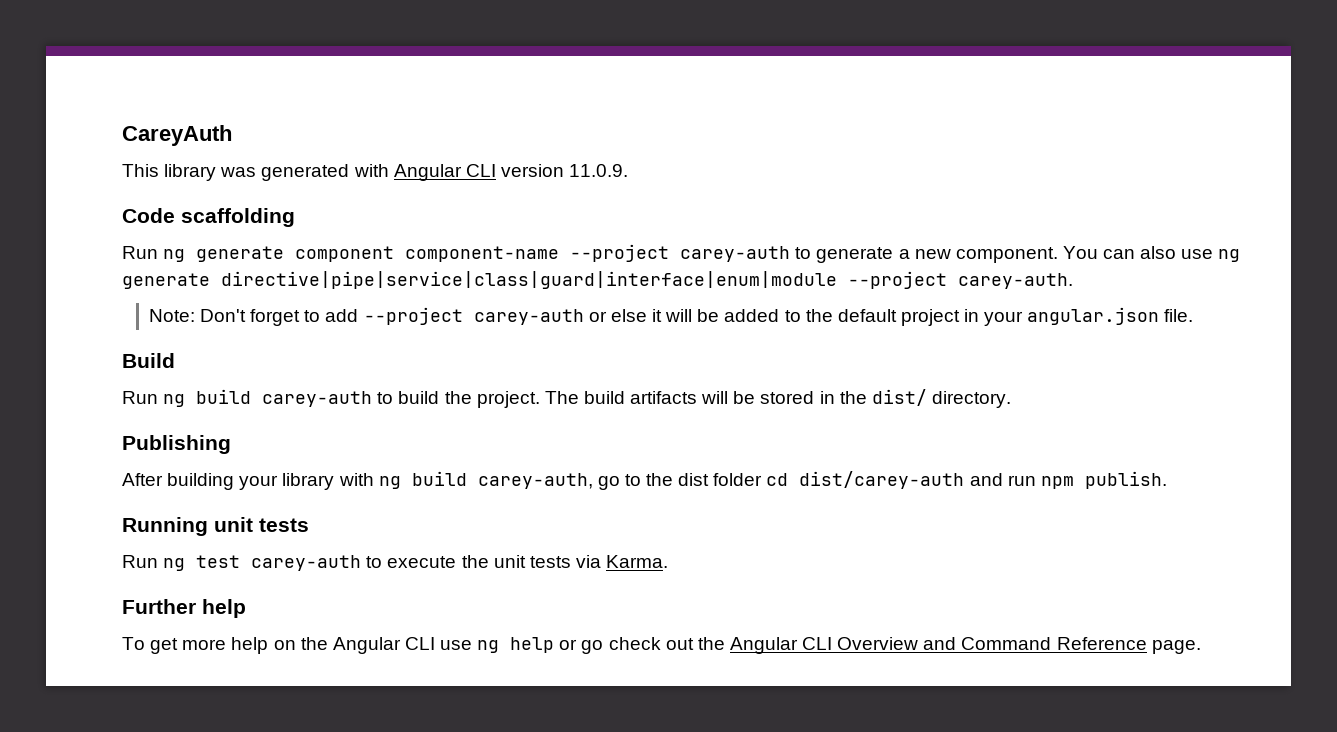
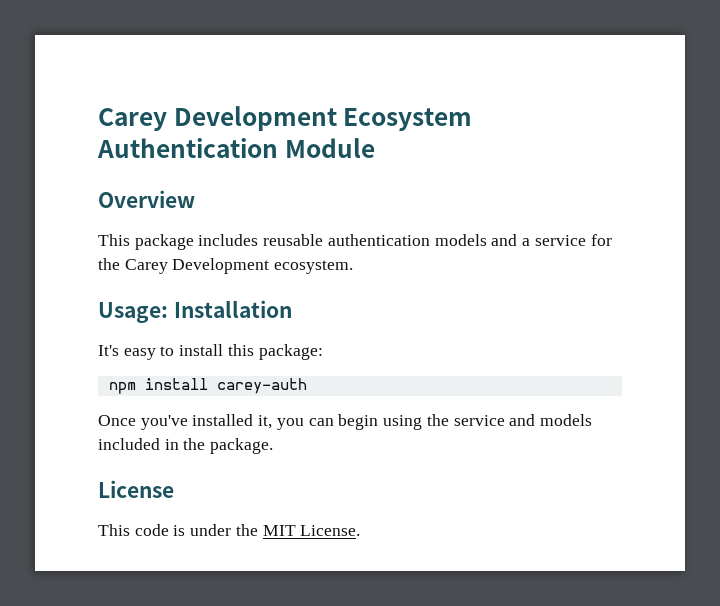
- CareyAuth
- This library was generated with Angular CLI version 11.0.9.
- Code scaffolding
- Run ng generate component component-name --project carey-auth to generate a new component. You can also use ng generate directive|pipe|service|class|guard|interface|enum|module --project carey-auth.
- Note: Don't forget to add --project carey-auth or else it will be added to the default project in your angular.json file.
- Build
- Run ng build carey-auth to build the project. The build artifacts will be stored in the dist/ directory.
- Publishing
- After building your library with ng build carey-auth, go to the dist folder cd dist/carey-auth and run npm publish.
- Running unit tests
- Run ng test carey-auth to execute the unit tests via Karma.
- Further help
- To get more help on the Angular CLI use ng help or go check out the Angular CLI Overview and Command Reference page.
+ Carey Development Ecosystem Authentication Module
+ Overview
+ This package includes reusable authentication models and a service for the Carey Development ecosystem.
+ Usage: Installation
+ It's easy to install this package:
+ npm install carey-auth
+ Once you've installed it, you can begin using the service and models included in the package.
+ License
+ This code is under the MIT License.

